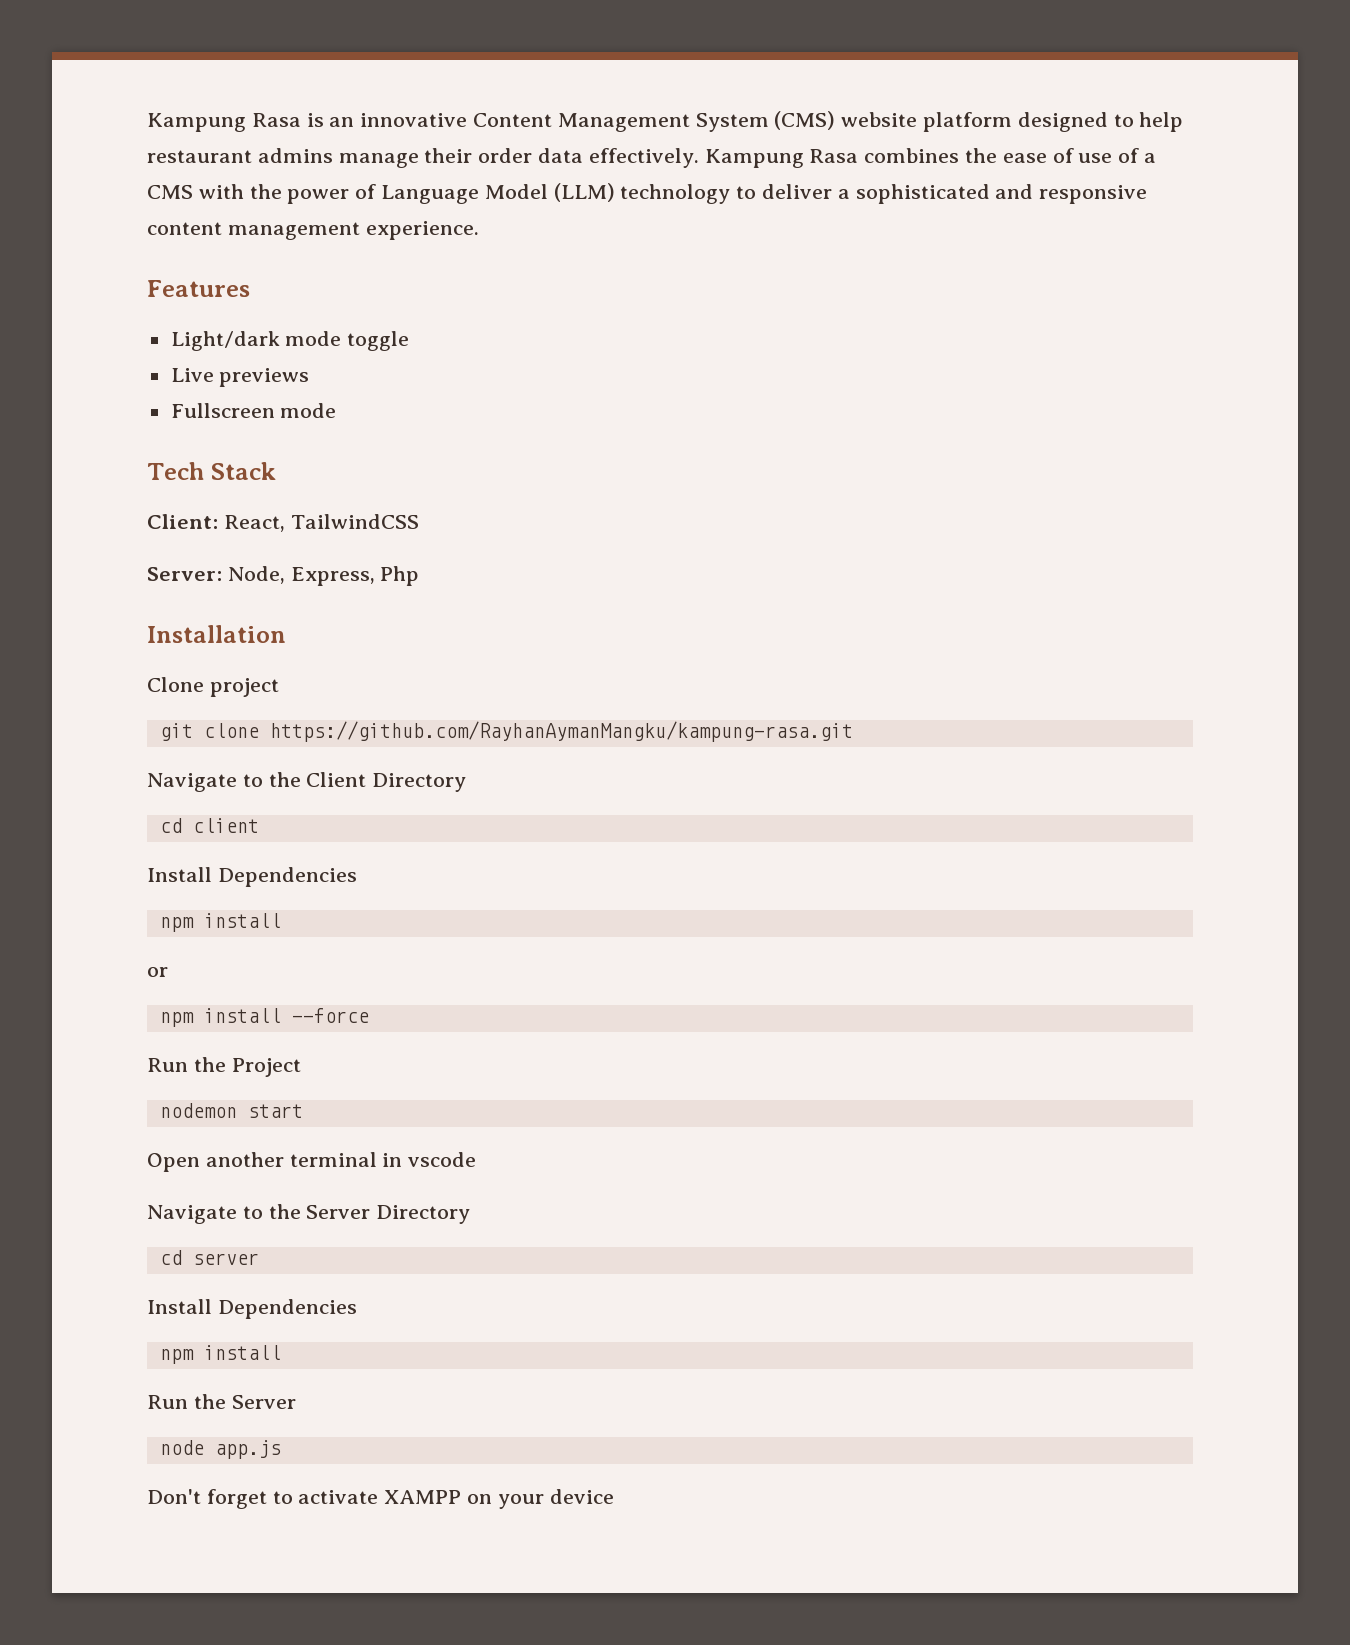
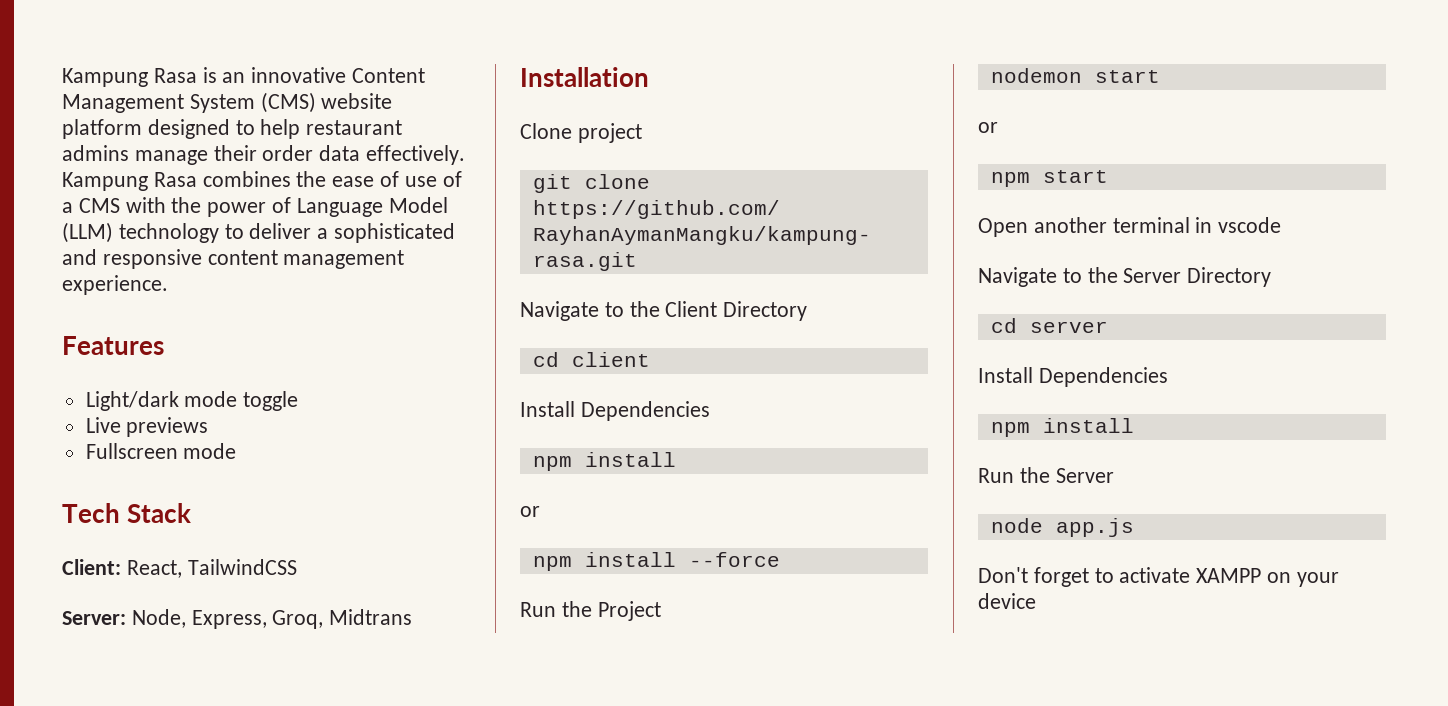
- Server: Node, Express, Php
+ Server: Node, Express, Groq, Midtrans
  nodemon start
+ or
+ npm start

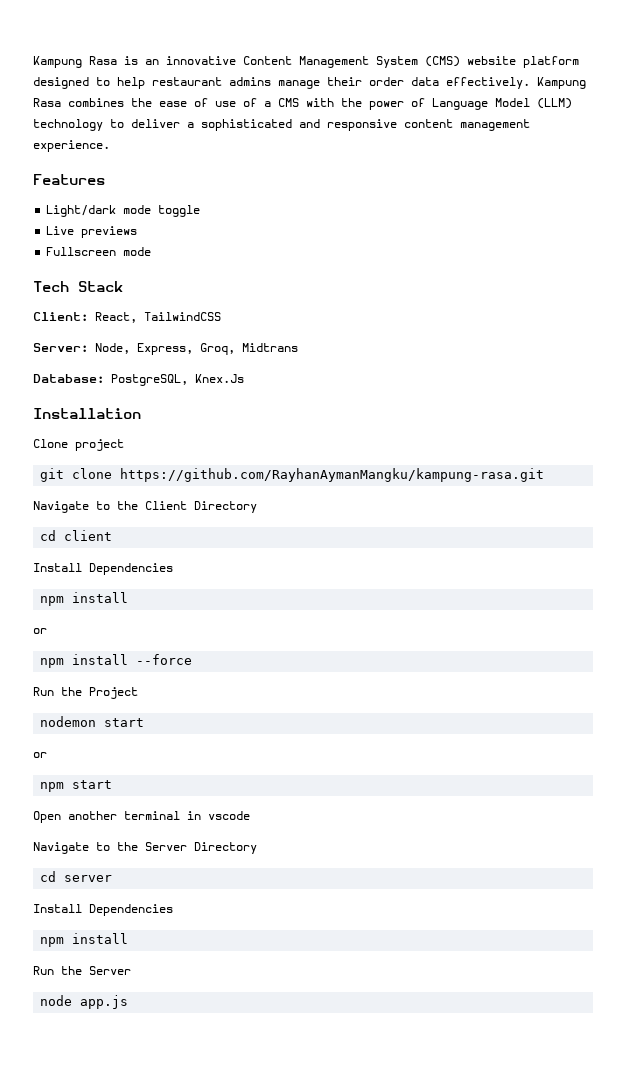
+ Database: PostgreSQL, Knex.Js
- Don't forget to activate XAMPP on your device

